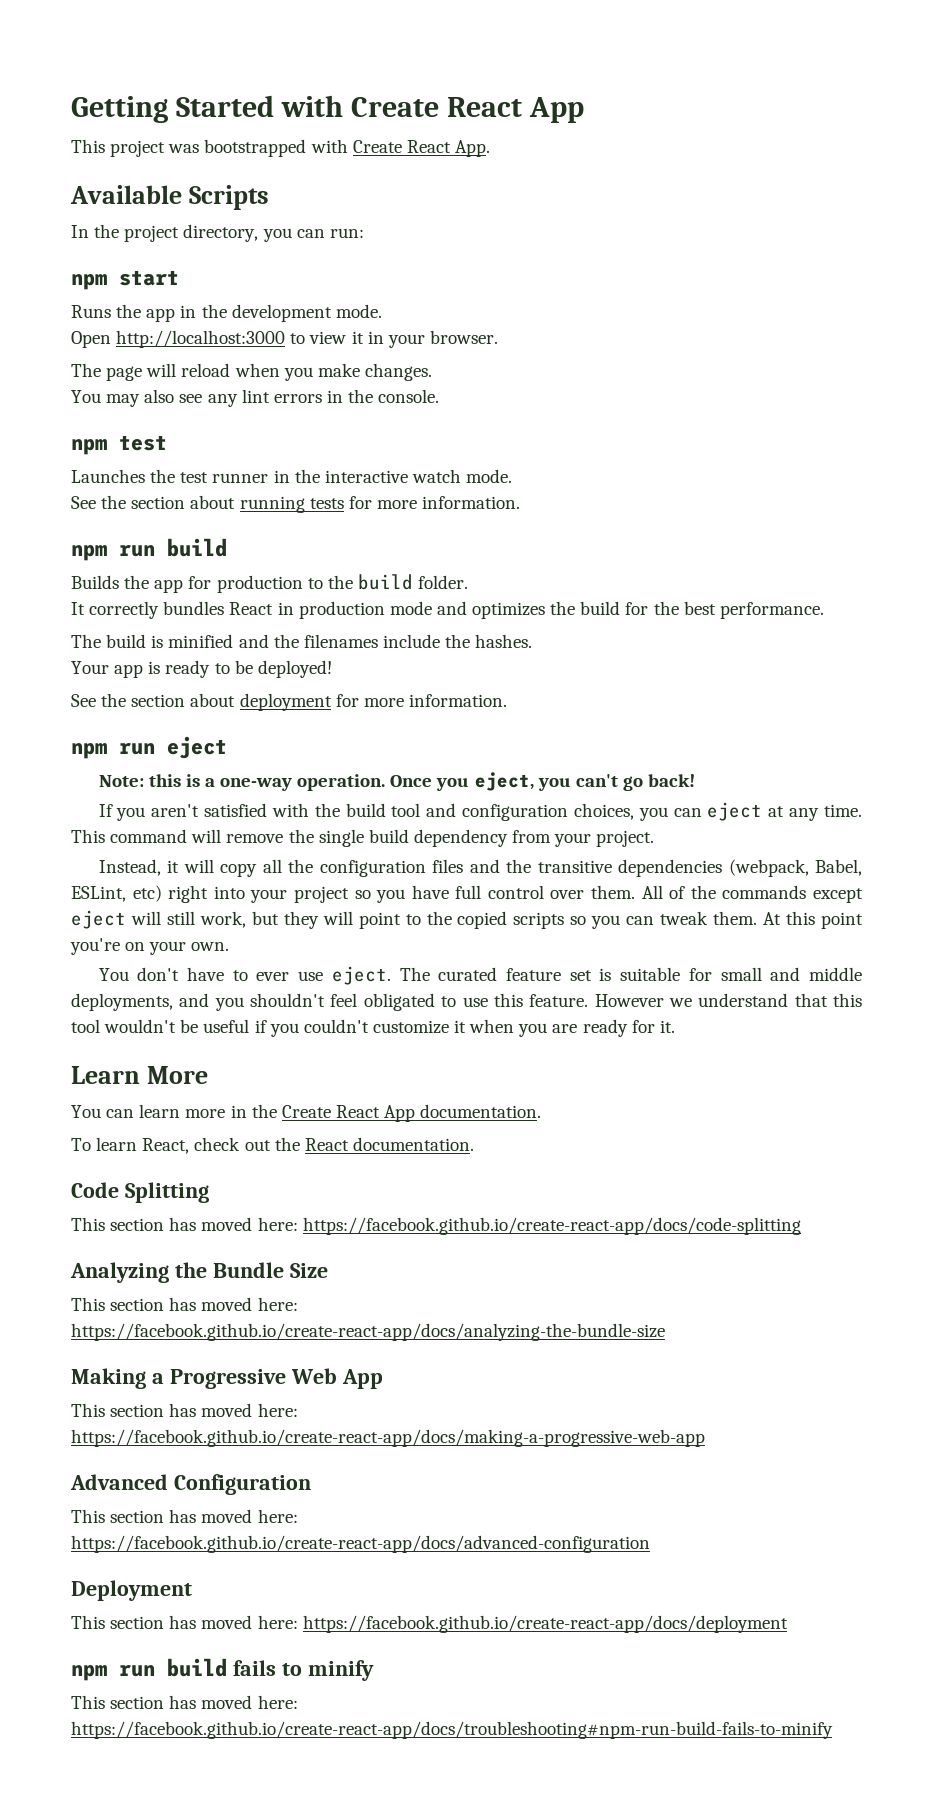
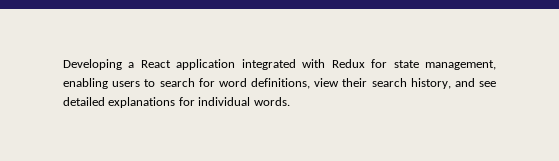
- Getting Started with Create React App
- This project was bootstrapped with Create React App.
- Available Scripts
- In the project directory, you can run:
- npm start
- Runs the app in the development mode.
- Open http://localhost:3000 to view it in your browser.
- The page will reload when you make changes.
- You may also see any lint errors in the console.
- npm test
- Launches the test runner in the interactive watch mode.
- See the section about running tests for more information.
- npm run build
- Builds the app for production to the build folder.
- It correctly bundles React in production mode and optimizes the build for the best performance.
- The build is minified and the filenames include the hashes.
- Your app is ready to be deployed!
- See the section about deployment for more information.
- npm run eject
- Note: this is a one-way operation. Once you eject, you can't go back!
- If you aren't satisfied with the build tool and configuration choices, you can eject at any time. This command will remove the single build dependency from your project.
- Instead, it will copy all the configuration files and the transitive dependencies (webpack, Babel, ESLint, etc) right into your project so you have full control over them. All of the commands except eject will still work, but they will point to the copied scripts so you can tweak them. At this point you're on your own.
- You don't have to ever use eject. The curated feature set is suitable for small and middle deployments, and you shouldn't feel obligated to use this feature. However we understand that this tool wouldn't be useful if you couldn't customize it when you are ready for it.
- Learn More
- You can learn more in the Create React App documentation.
- To learn React, check out the React documentation.
- Code Splitting
- This section has moved here: https://facebook.github.io/create-react-app/docs/code-splitting
- Analyzing the Bundle Size
- This section has moved here: https://facebook.github.io/create-react-app/docs/analyzing-the-bundle-size
- Making a Progressive Web App
- This section has moved here: https://facebook.github.io/create-react-app/docs/making-a-progressive-web-app
- Advanced Configuration
- This section has moved here: https://facebook.github.io/create-react-app/docs/advanced-configuration
- Deployment
- This section has moved here: https://facebook.github.io/create-react-app/docs/deployment
- npm run build fails to minify
- This section has moved here: https://facebook.github.io/create-react-app/docs/troubleshooting#npm-run-build-fails-to-minify
+ Developing a React application integrated with Redux for state management, enabling users to search for word definitions, view their search history, and see detailed explanations for individual words.

